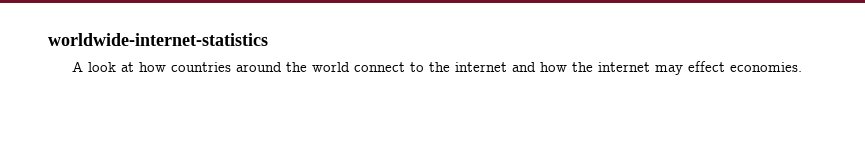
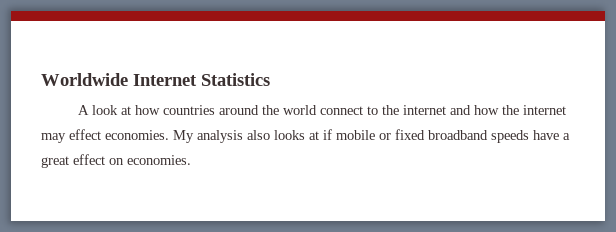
- worldwide-internet-statistics
+ Worldwide Internet Statistics
+ My analysis also looks at if mobile or fixed broadband speeds have a great effect on economies.

